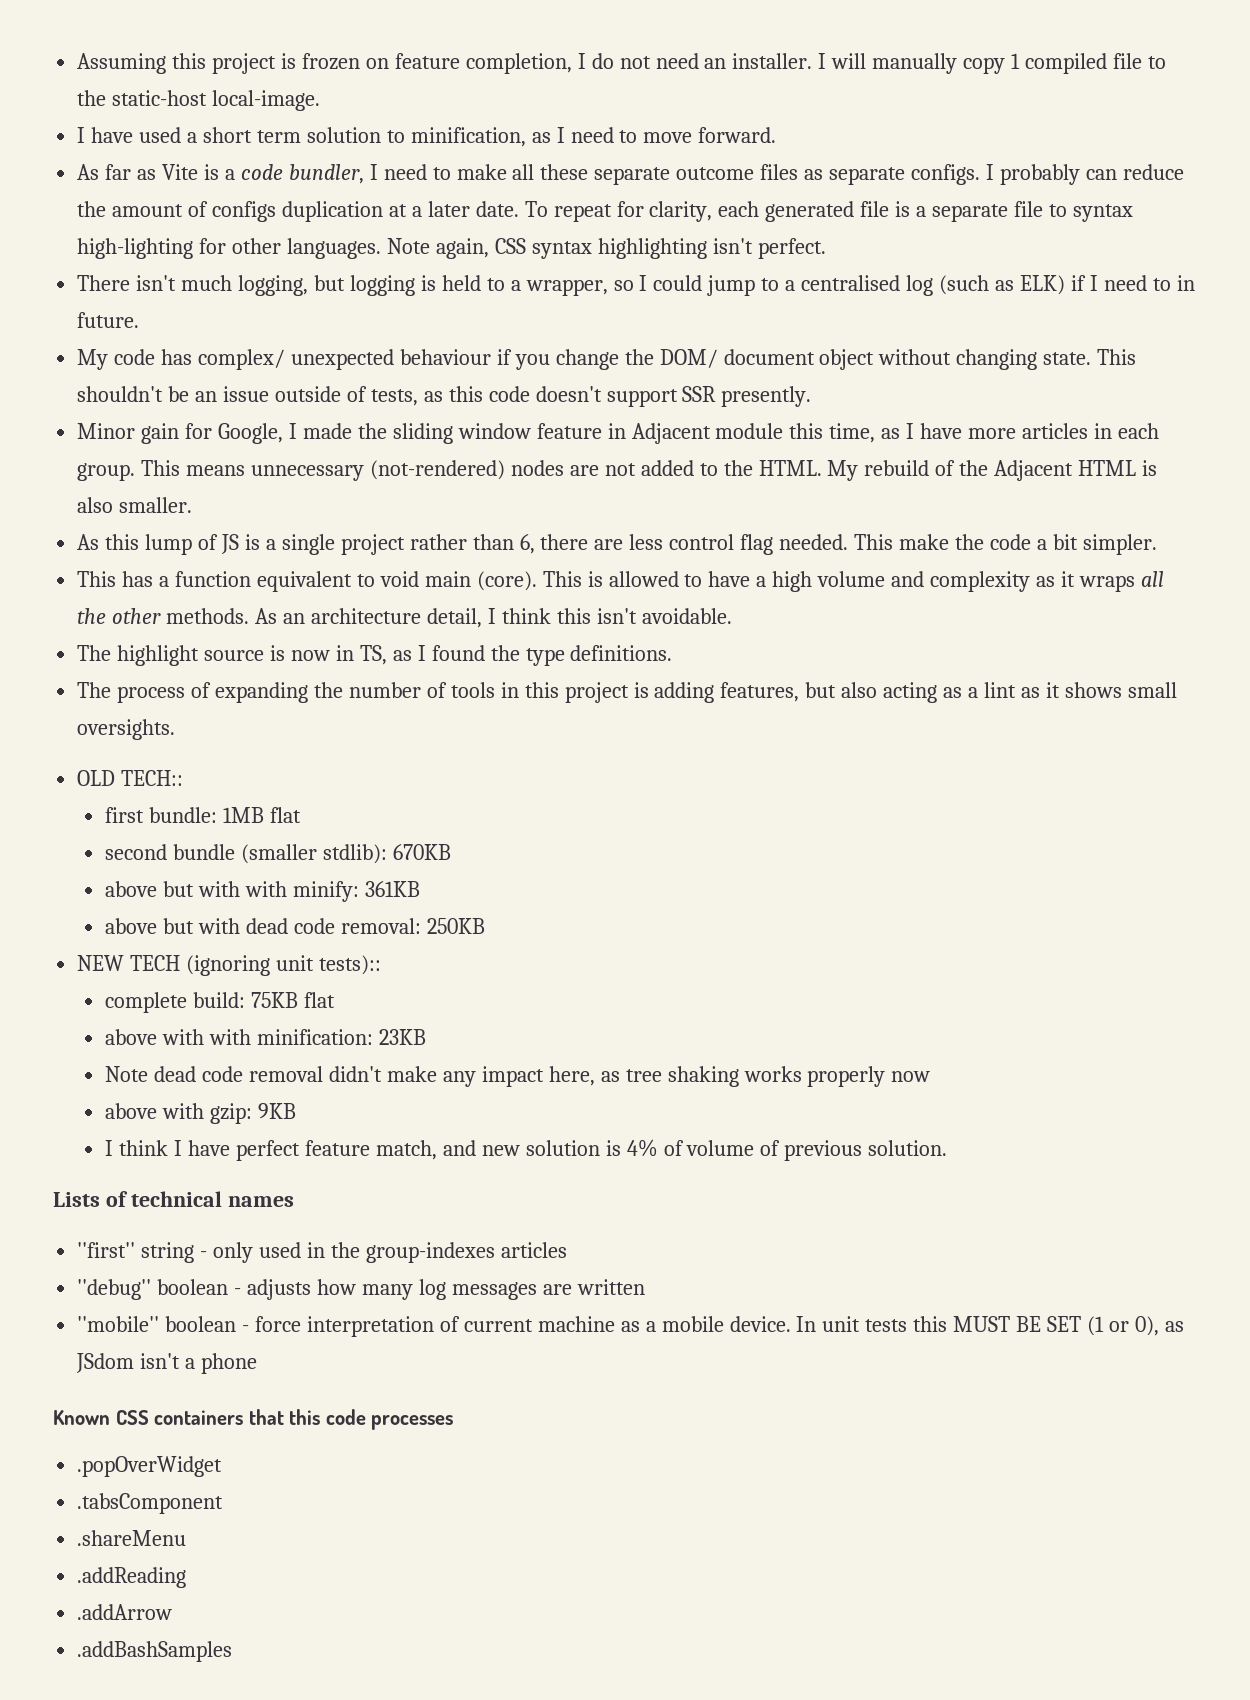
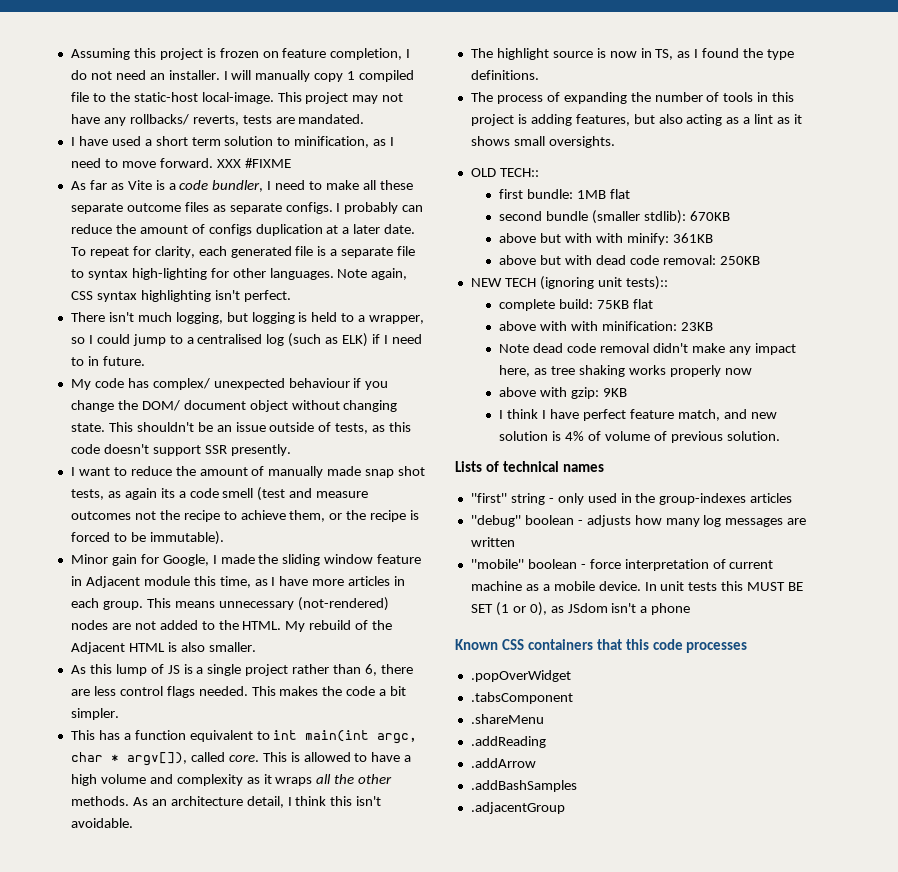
+ This project may not have any rollbacks/ reverts, tests are mandated.
+ XXX #FIXME
+ I want to reduce the amount of manually made snap shot tests, as again its a code smell (test and measure outcomes not the recipe to achieve them, or the recipe is forced to be immutable).
- As this lump of JS is a single project rather than 6, there are less control flag needed.
+ As this lump of JS is a single project rather than 6, there are less control flags needed.
- This make the code a bit simpler.
+ This makes the code a bit simpler.
- This has a function equivalent to void main (core).
+ This has a function equivalent to int main(int argc, char * argv[]), called core.
+ .adjacentGroup

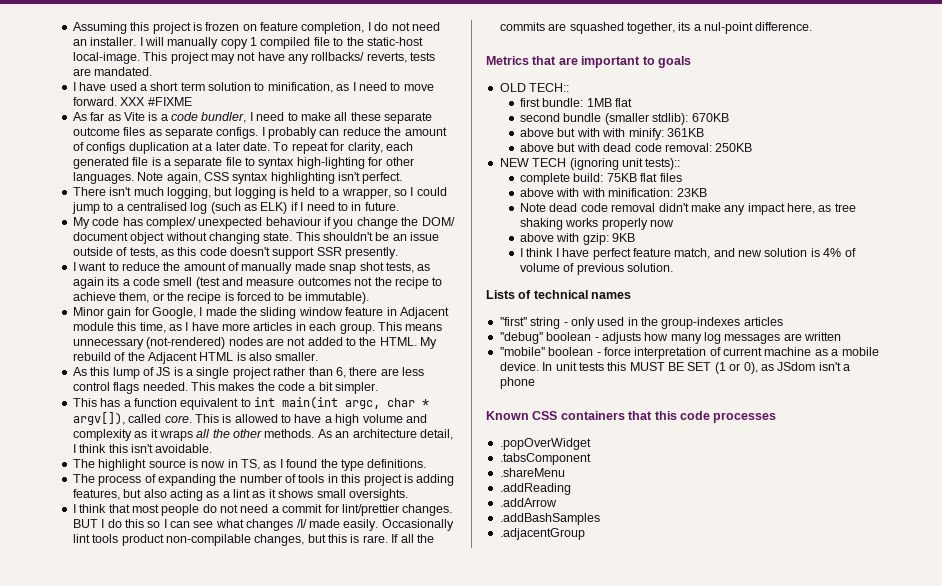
+ I think that most people do not need a commit for lint/prettier changes. BUT I do this so I can see what changes /I/ made easily. Occasionally lint tools product non-compilable changes, but this is rare. If all the commits are squashed together, its a nul-point difference.
+ Metrics that are important to goals
- complete build: 75KB flat
+ complete build: 75KB flat files

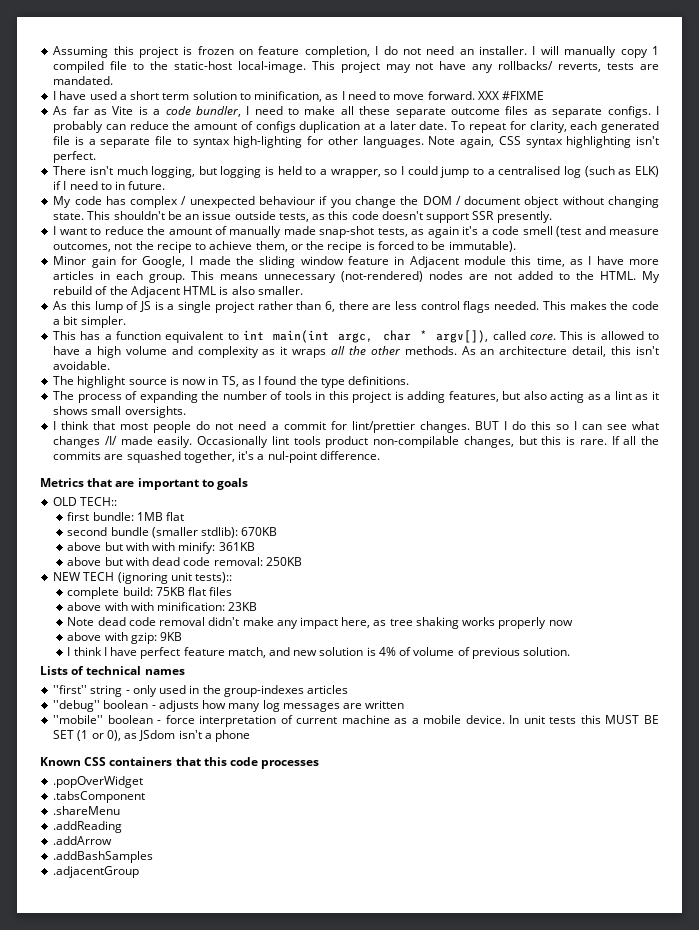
- My code has complex/ unexpected behaviour if you change the DOM/ document object without changing state.
+ My code has complex / unexpected behaviour if you change the DOM / document object without changing state.
- This shouldn't be an issue outside of tests, as this code doesn't support SSR presently.
+ This shouldn't be an issue outside tests, as this code doesn't support SSR presently.
- I want to reduce the amount of manually made snap shot tests, as again its a code smell (test and measure outcomes not the recipe to achieve them, or the recipe is forced to be immutable).
+ I want to reduce the amount of manually made snap-shot tests, as again it's a code smell (test and measure outcomes, not the recipe to achieve them, or the recipe is forced to be immutable).
- As an architecture detail, I think this isn't avoidable.
+ As an architecture detail, this isn't avoidable.
- If all the commits are squashed together, its a nul-point difference.
+ If all the commits are squashed together, it's a nul-point difference.

